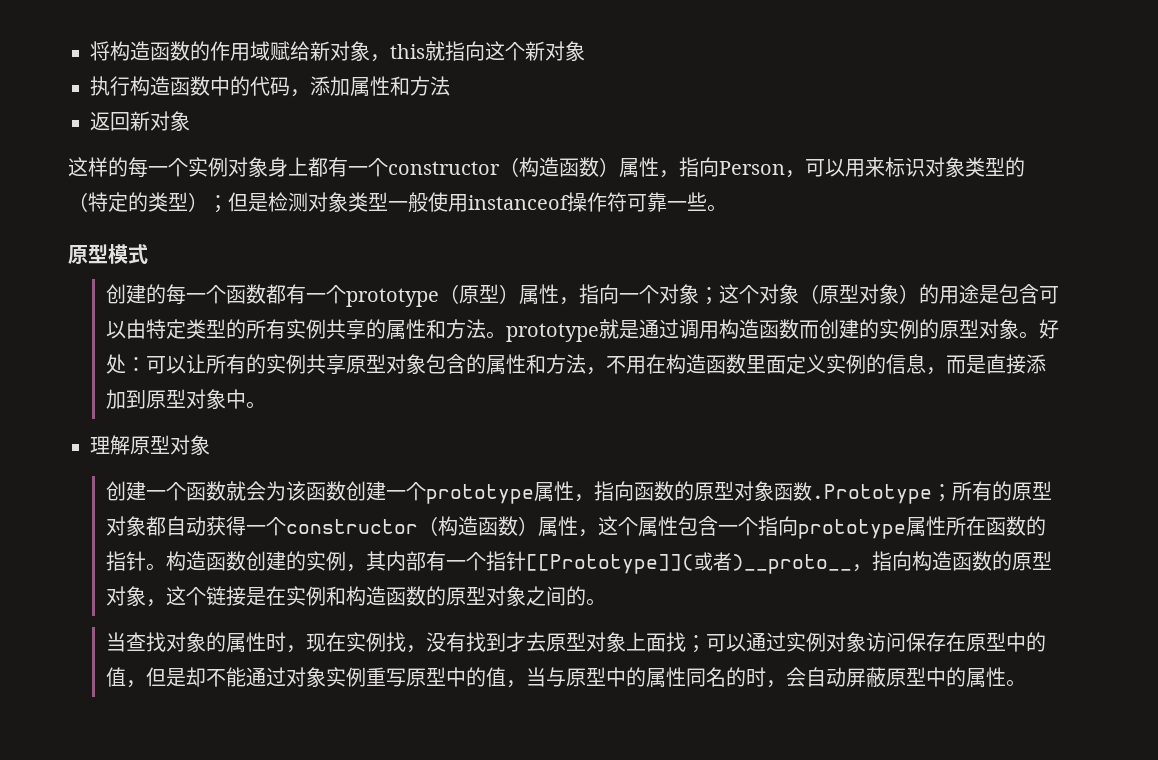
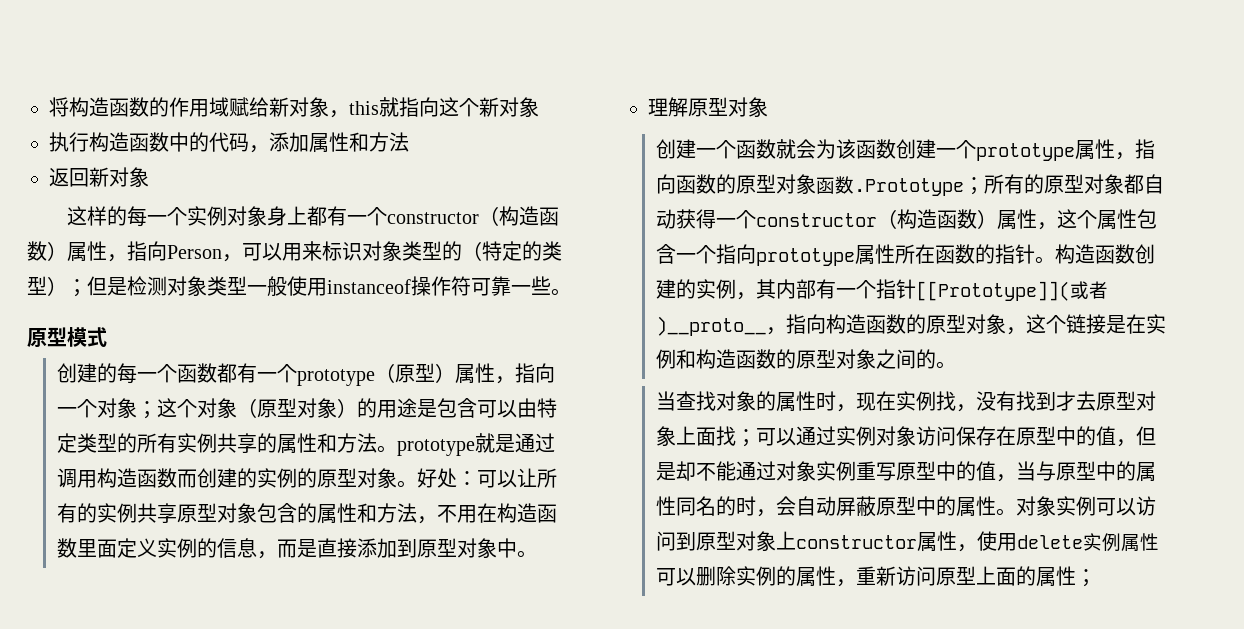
+ 对象实例可以访问到原型对象上constructor属性，使用delete实例属性可以删除实例的属性，重新访问原型上面的属性；

